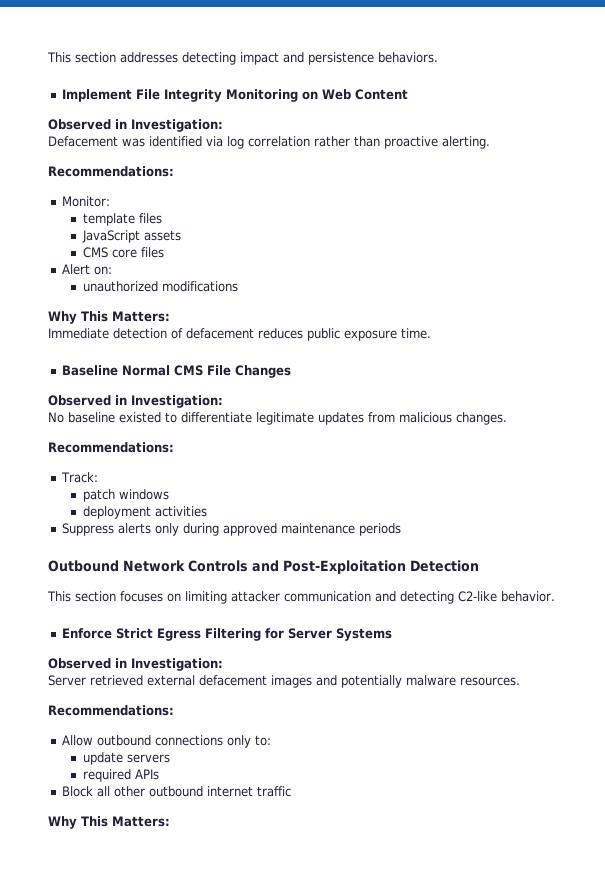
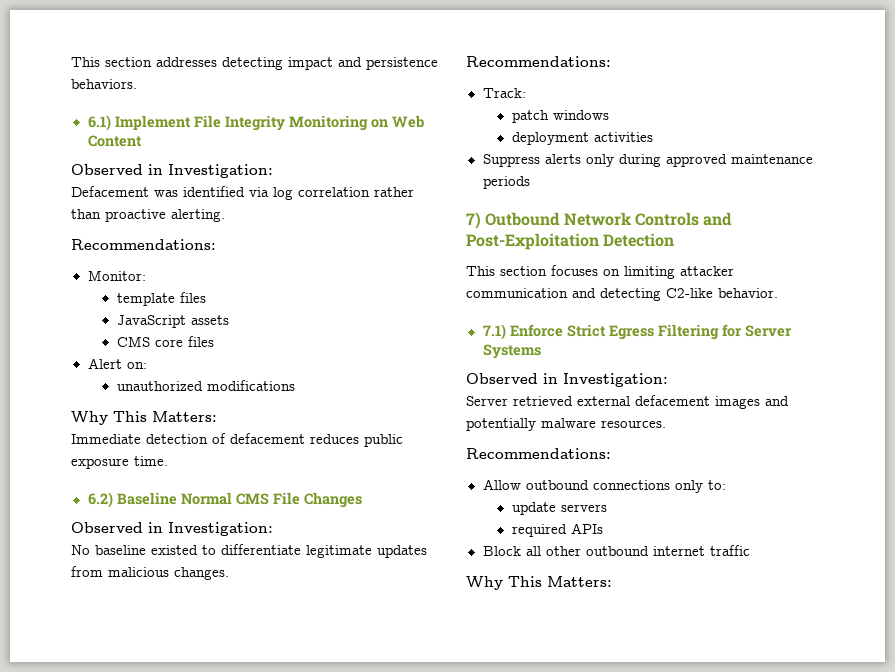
- Implement File Integrity Monitoring on Web Content
+ 6.1) Implement File Integrity Monitoring on Web Content
- Baseline Normal CMS File Changes
+ 6.2) Baseline Normal CMS File Changes
- Outbound Network Controls and Post-Exploitation Detection
+ 7) Outbound Network Controls and Post-Exploitation Detection
- Enforce Strict Egress Filtering for Server Systems
+ 7.1) Enforce Strict Egress Filtering for Server Systems

